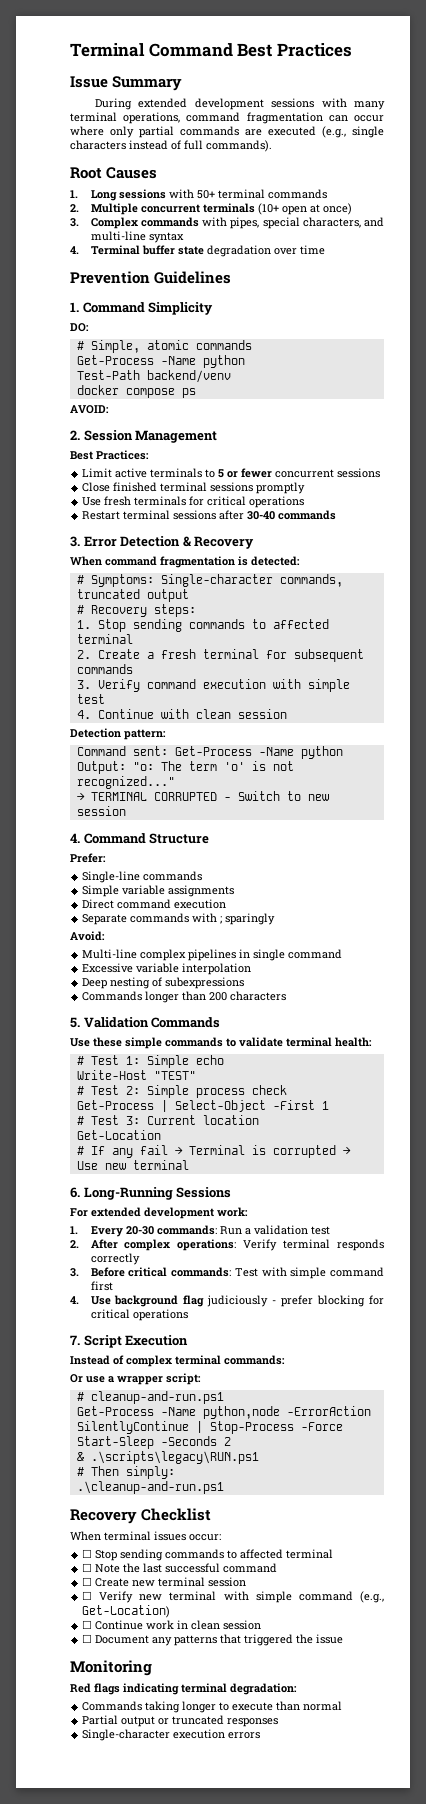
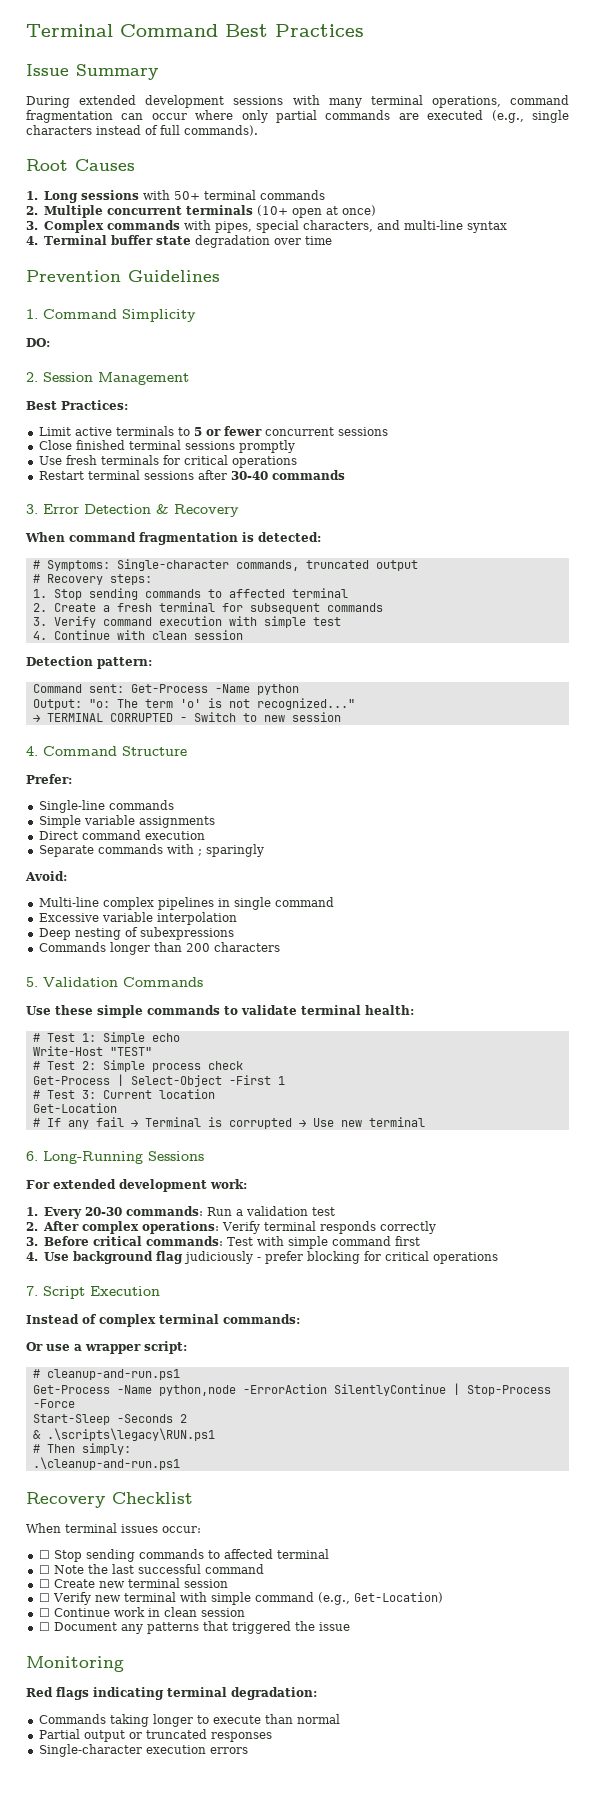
- # Simple, atomic commands
- Get-Process -Name python
- Test-Path backend/venv
- docker compose ps
- AVOID:

